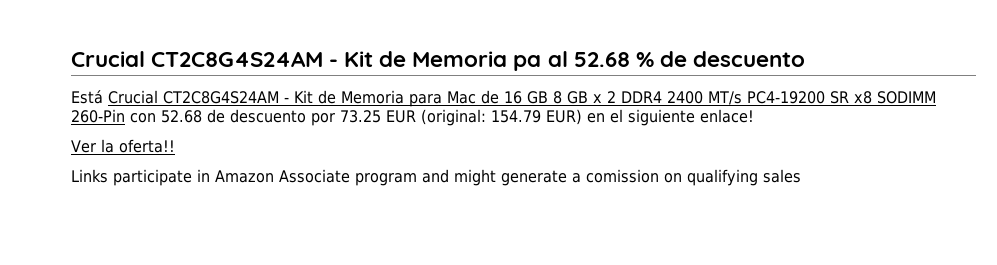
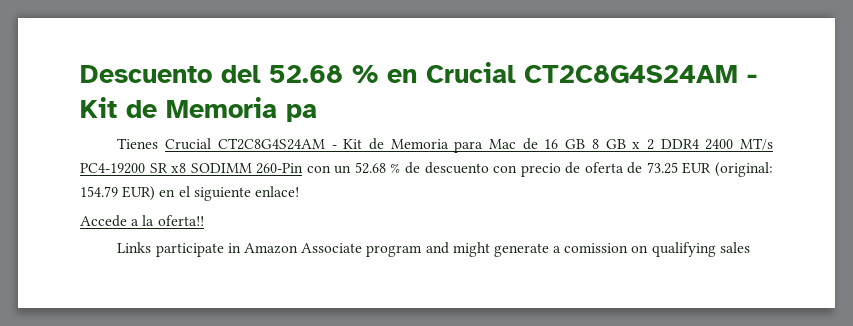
- Crucial CT2C8G4S24AM - Kit de Memoria pa al 52.68 % de descuento
- Está Crucial CT2C8G4S24AM - Kit de Memoria para Mac de 16 GB 8 GB x 2 DDR4 2400 MT/s PC4-19200 SR x8 SODIMM 260-Pin con 52.68 de descuento por 73.25 EUR (original: 154.79 EUR) en el siguiente enlace!
+ Descuento del 52.68 % en Crucial CT2C8G4S24AM - Kit de Memoria pa
+ Tienes Crucial CT2C8G4S24AM - Kit de Memoria para Mac de 16 GB 8 GB x 2 DDR4 2400 MT/s PC4-19200 SR x8 SODIMM 260-Pin con un 52.68 % de descuento con precio de oferta de 73.25 EUR (original: 154.79 EUR) en el siguiente enlace!
- Ver la oferta!!
+ Accede a la oferta!!

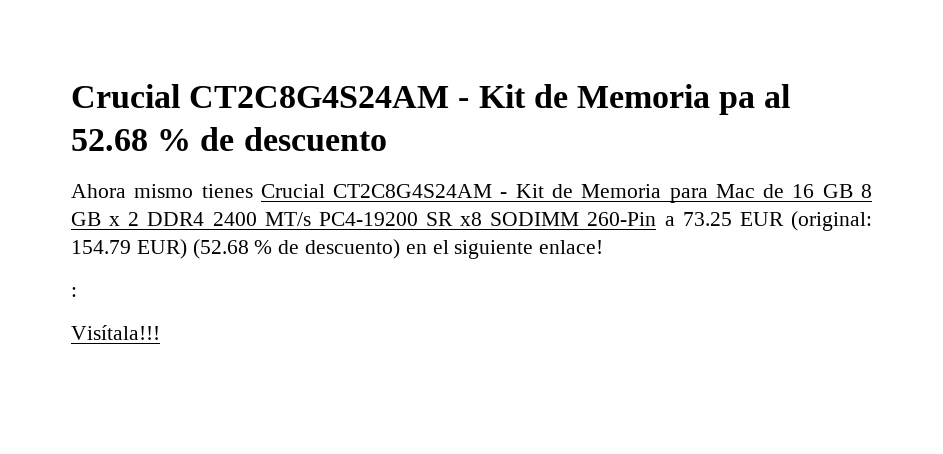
- Descuento del 52.68 % en Crucial CT2C8G4S24AM - Kit de Memoria pa
- Tienes Crucial CT2C8G4S24AM - Kit de Memoria para Mac de 16 GB 8 GB x 2 DDR4 2400 MT/s PC4-19200 SR x8 SODIMM 260-Pin con un 52.68 % de descuento con precio de oferta de 73.25 EUR (original: 154.79 EUR) en el siguiente enlace!
+ Crucial CT2C8G4S24AM - Kit de Memoria pa al 52.68 % de descuento
+ Ahora mismo tienes Crucial CT2C8G4S24AM - Kit de Memoria para Mac de 16 GB 8 GB x 2 DDR4 2400 MT/s PC4-19200 SR x8 SODIMM 260-Pin a 73.25 EUR (original: 154.79 EUR) (52.68 % de descuento) en el siguiente enlace!
- Accede a la oferta!!
- Links participate in Amazon Associate program and might generate a comission on qualifying sales
+ :
+ Visítala!!!

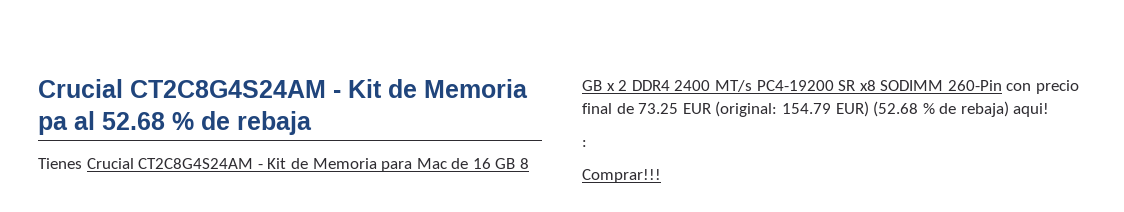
- Crucial CT2C8G4S24AM - Kit de Memoria pa al 52.68 % de descuento
- Ahora mismo tienes Crucial CT2C8G4S24AM - Kit de Memoria para Mac de 16 GB 8 GB x 2 DDR4 2400 MT/s PC4-19200 SR x8 SODIMM 260-Pin a 73.25 EUR (original: 154.79 EUR) (52.68 % de descuento) en el siguiente enlace!
+ Crucial CT2C8G4S24AM - Kit de Memoria pa al 52.68 % de rebaja
+ Tienes Crucial CT2C8G4S24AM - Kit de Memoria para Mac de 16 GB 8 GB x 2 DDR4 2400 MT/s PC4-19200 SR x8 SODIMM 260-Pin con precio final de 73.25 EUR (original: 154.79 EUR) (52.68 % de rebaja) aqui!
- Visítala!!!
+ Comprar!!!

